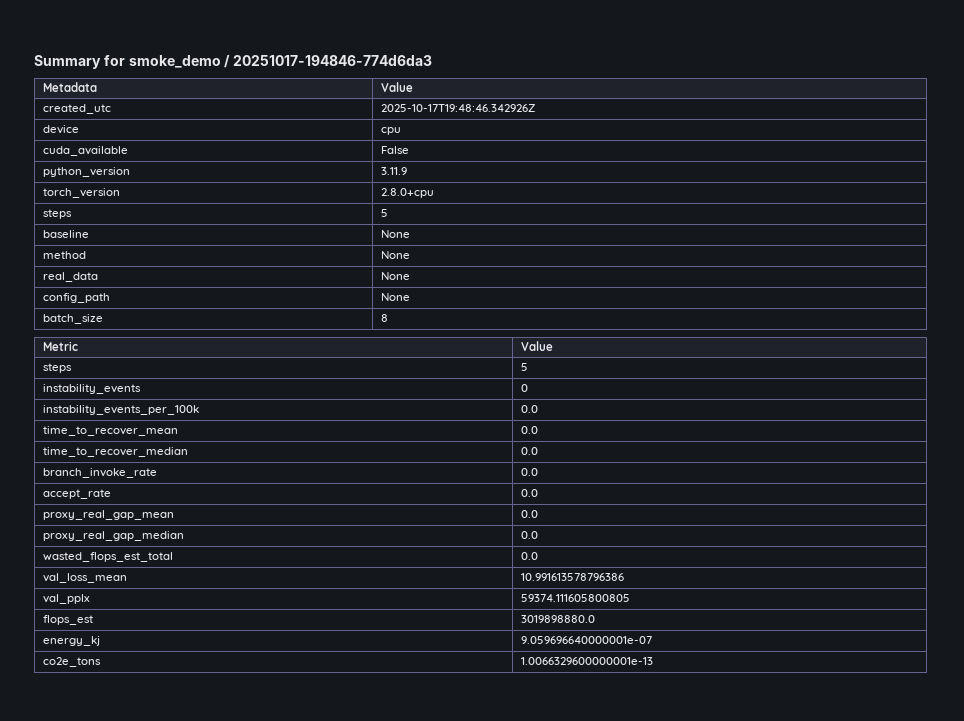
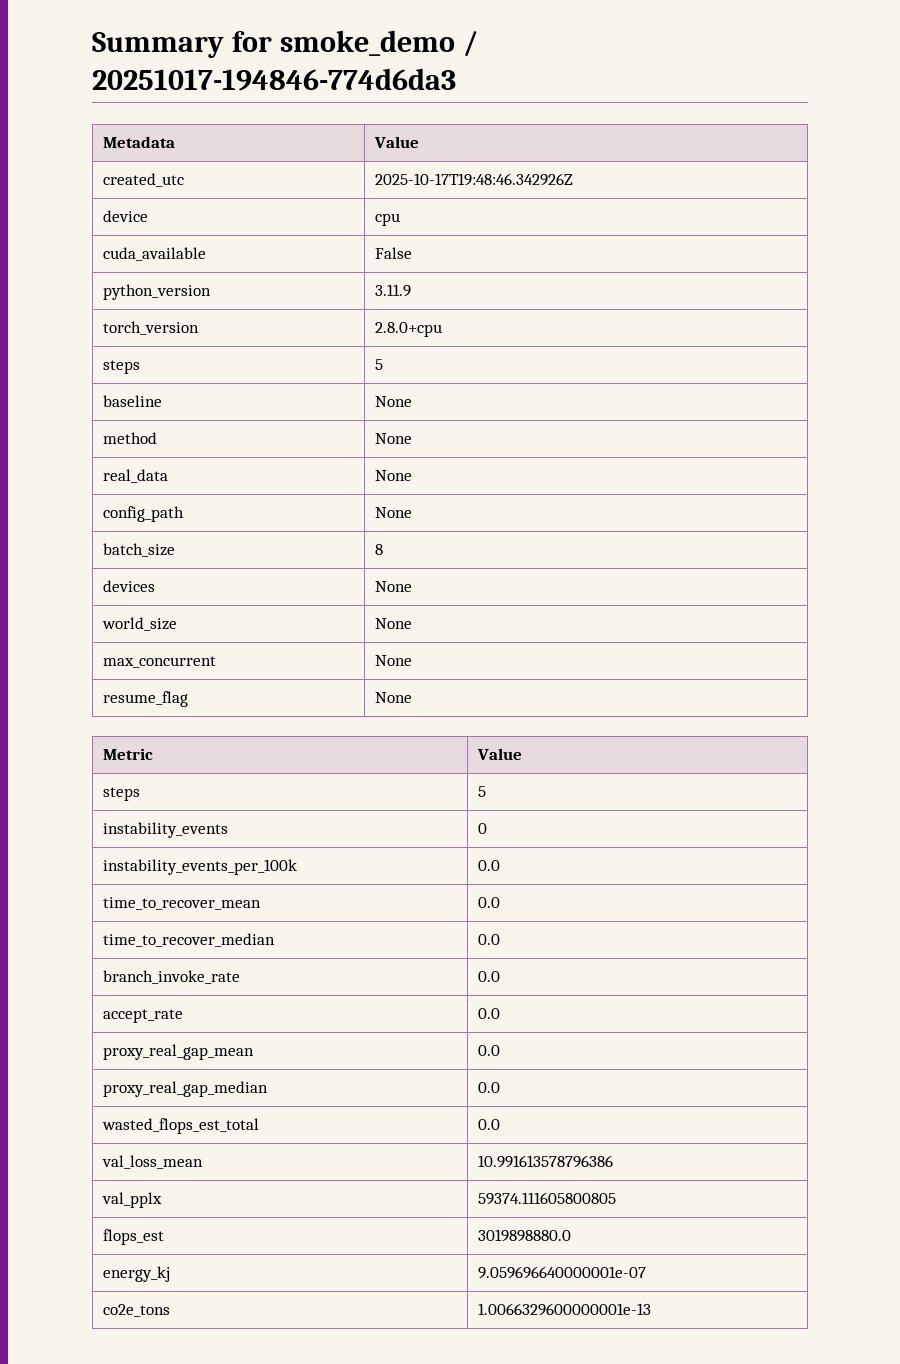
+ devices | None
+ world_size | None
+ max_concurrent | None
+ resume_flag | None

